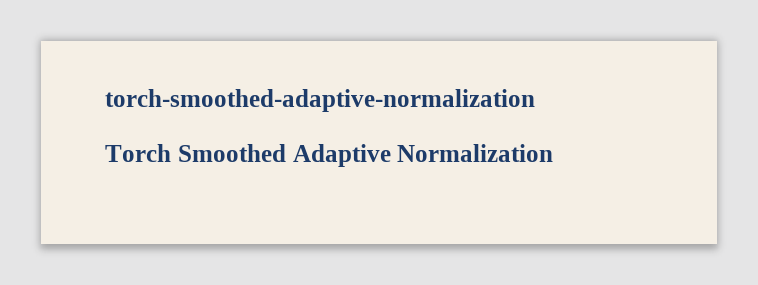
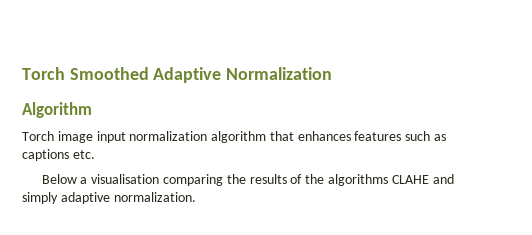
- torch-smoothed-adaptive-normalization
+ Algorithm
+ Torch image input normalization algorithm that enhances features such as captions etc.
+ Below a visualisation comparing the results of the algorithms CLAHE and simply adaptive normalization.

